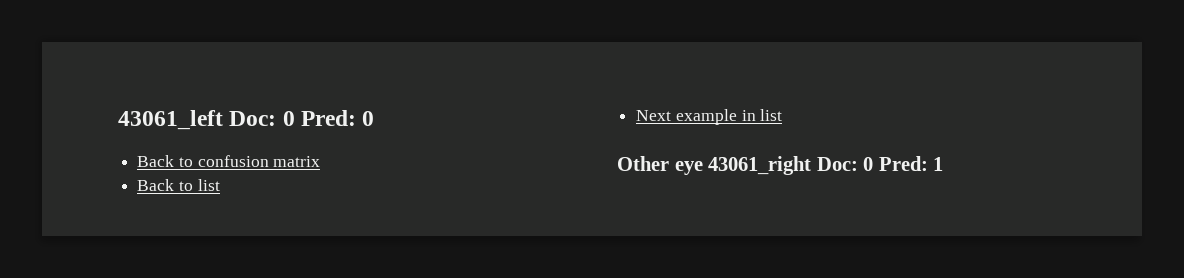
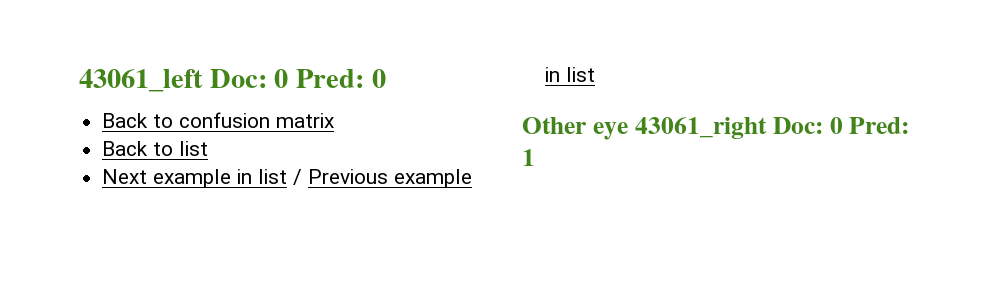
- Next example in list
+ Next example in list / Previous example in list

